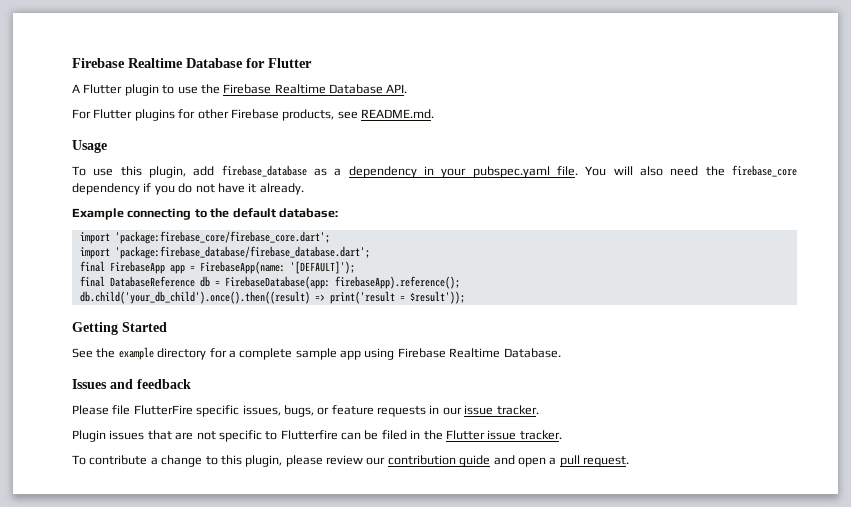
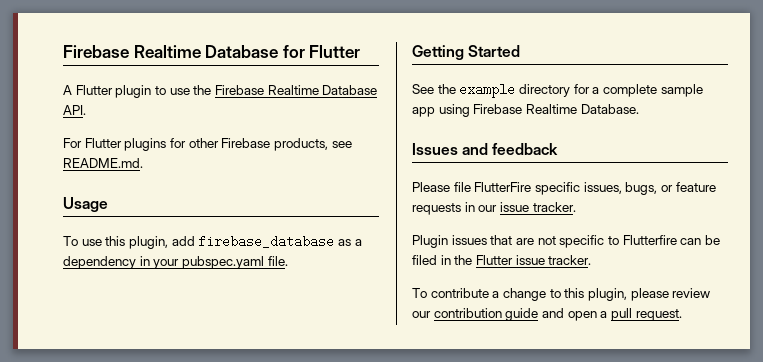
- You will also need the firebase_core dependency if you do not have it already.
- Example connecting to the default database:
- import 'package:firebase_core/firebase_core.dart';
- import 'package:firebase_database/firebase_database.dart';
- final FirebaseApp app = FirebaseApp(name: '[DEFAULT]');
- final DatabaseReference db = FirebaseDatabase(app: firebaseApp).reference();
- db.child('your_db_child').once().then((result) => print('result = $result'));

